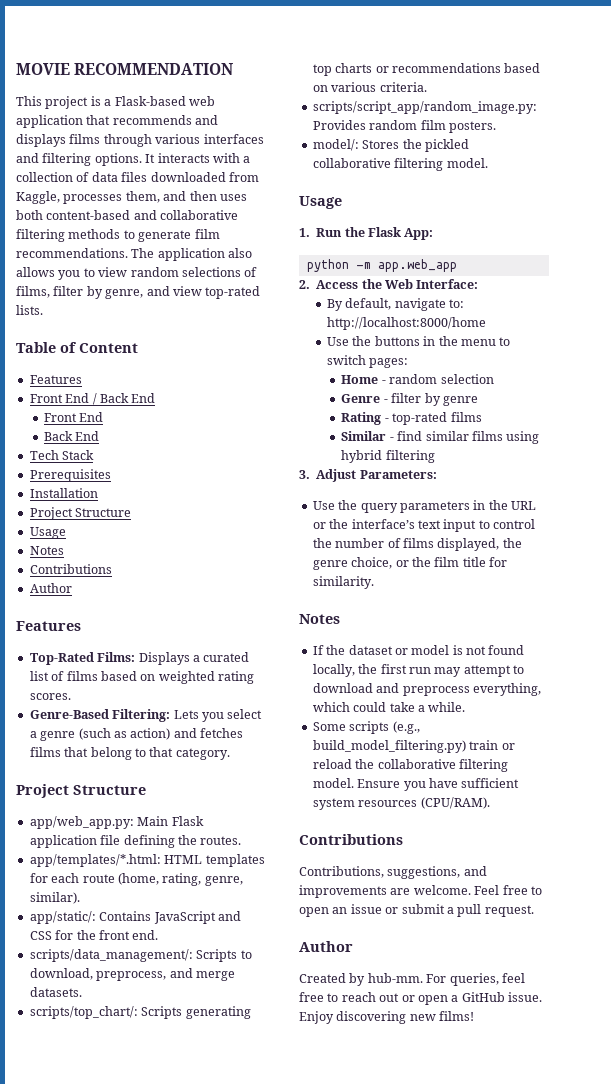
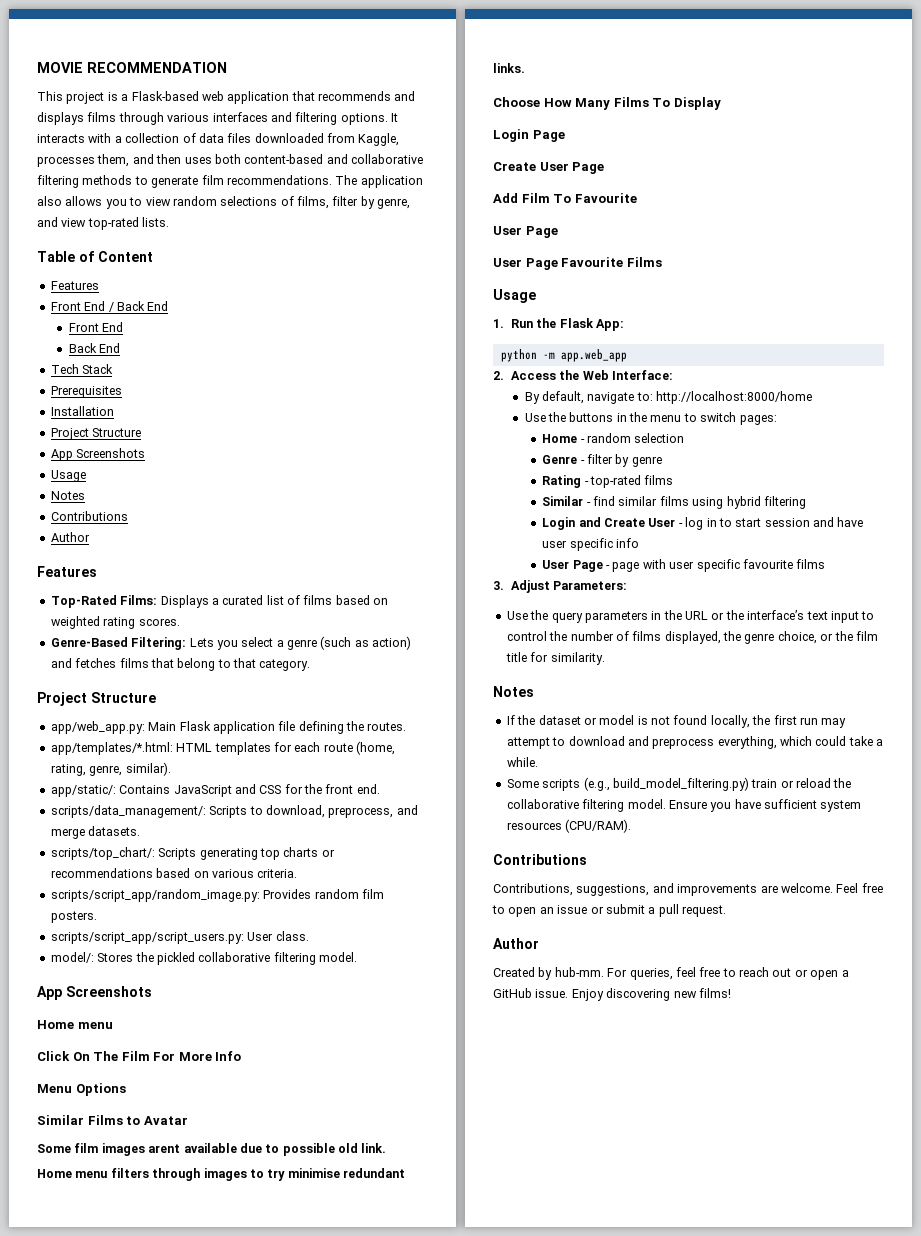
  Installation
  Project Structure
+ App Screenshots
+ scripts/script_app/script_users.py: User class.
  model/: Stores the pickled collaborative filtering model.
+ App Screenshots
+ Home menu
+ Click On The Film For More Info
+ Menu Options
+ Similar Films to Avatar
+ Some film images arent available due to possible old link.
+ Home menu filters through images to try minimise redundant links.
+ Choose How Many Films To Display
+ Login Page
+ Create User Page
+ Add Film To Favourite
+ User Page
+ User Page Favourite Films
+ Login and Create User - log in to start session and have user specific info
+ User Page - page with user specific favourite films

